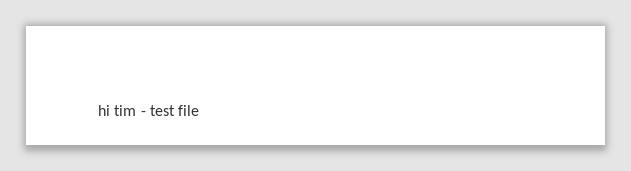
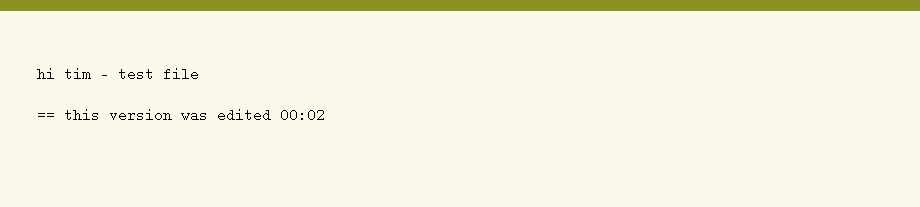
+ == this version was edited 00:02

